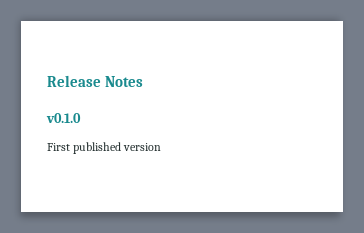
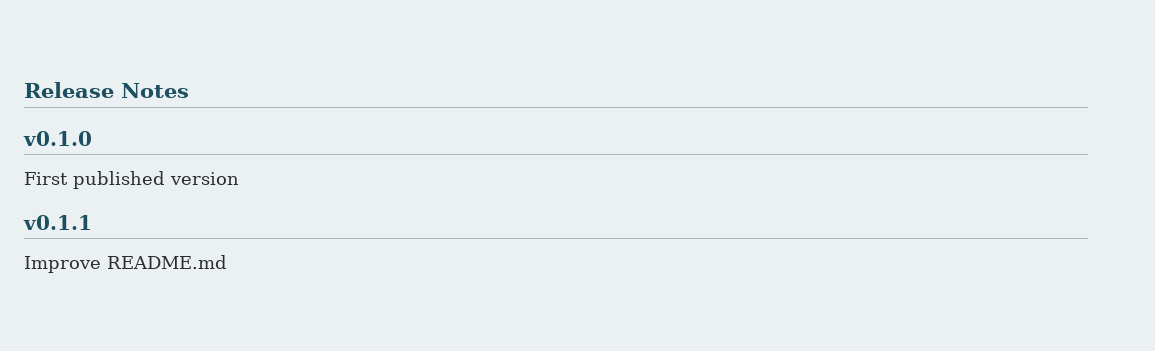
+ v0.1.1
+ Improve README.md

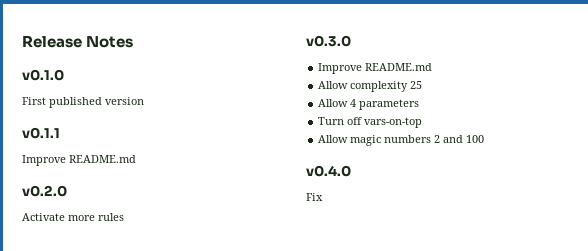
+ v0.2.0
+ Activate more rules
+ v0.3.0
+ Improve README.md
+ Allow complexity 25
+ Allow 4 parameters
+ Turn off vars-on-top
+ Allow magic numbers 2 and 100
+ v0.4.0
+ Fix

